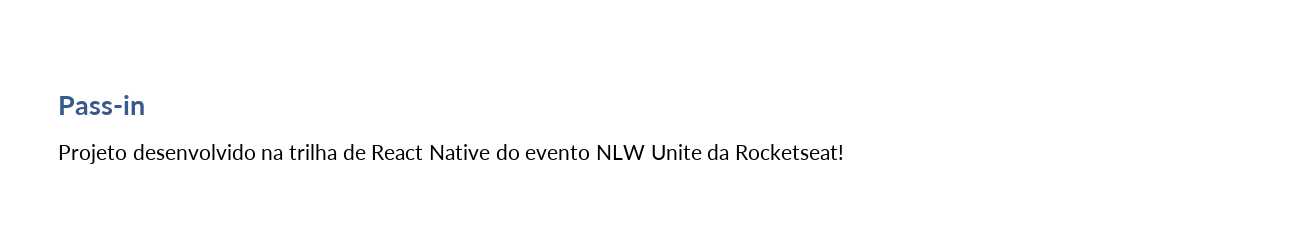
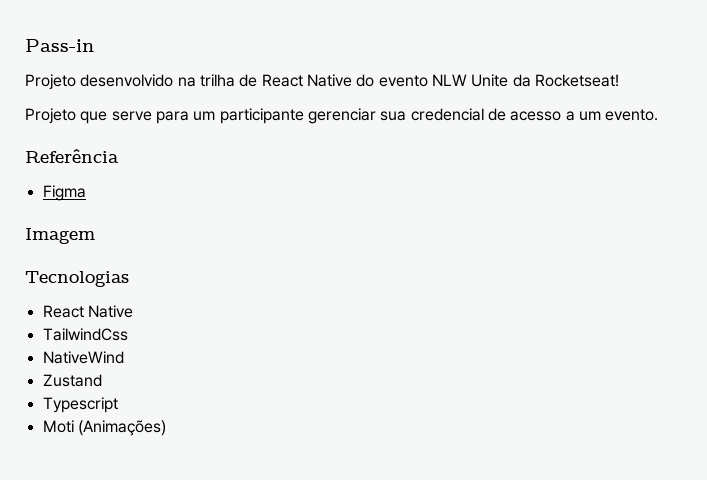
+ Projeto que serve para um participante gerenciar sua credencial de acesso a um evento.
+ Referência
+ Figma
+ Imagem
+ Tecnologias
+ React Native
+ TailwindCss
+ NativeWind
+ Zustand
+ Typescript
+ Moti (Animações)

